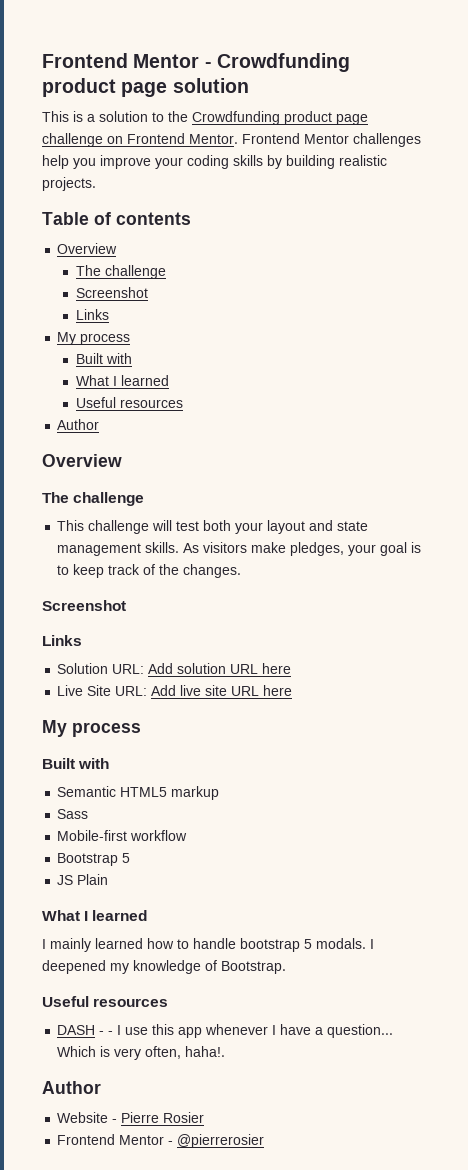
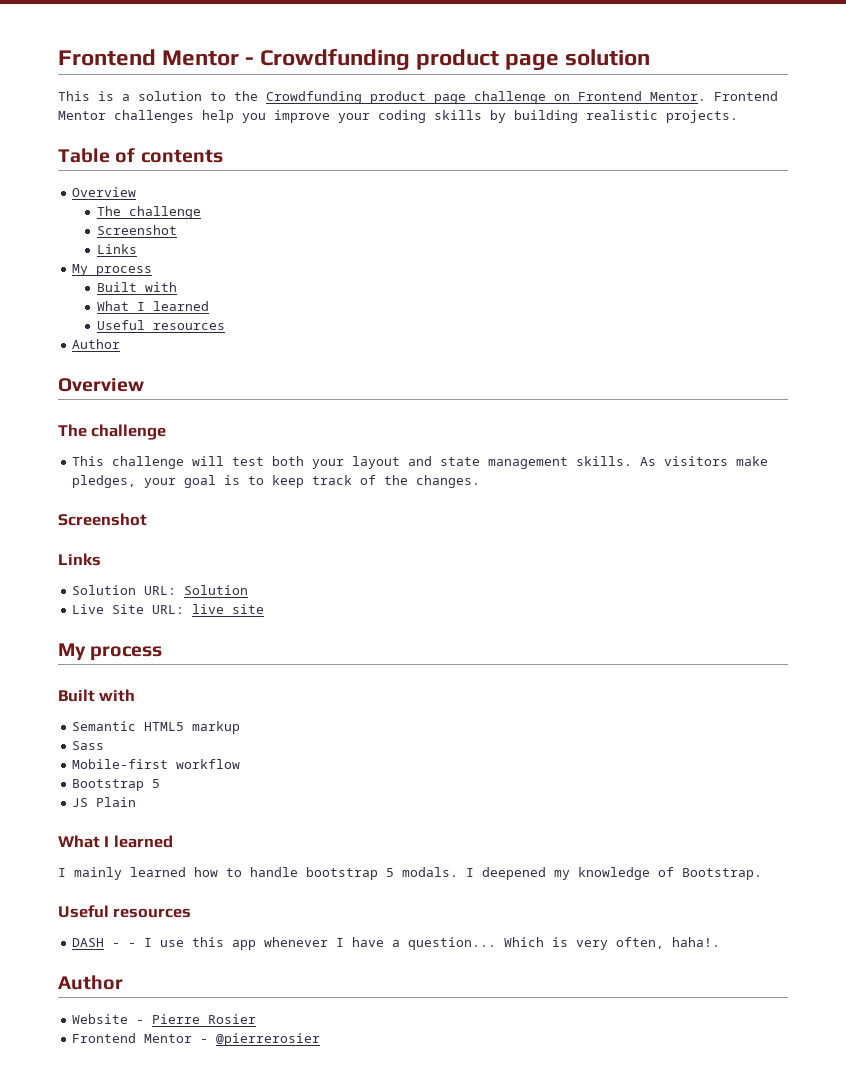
- Solution URL: Add solution URL here
+ Solution URL: Solution
- Live Site URL: Add live site URL here
+ Live Site URL: live site

